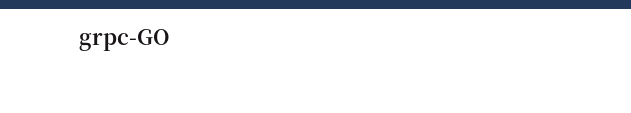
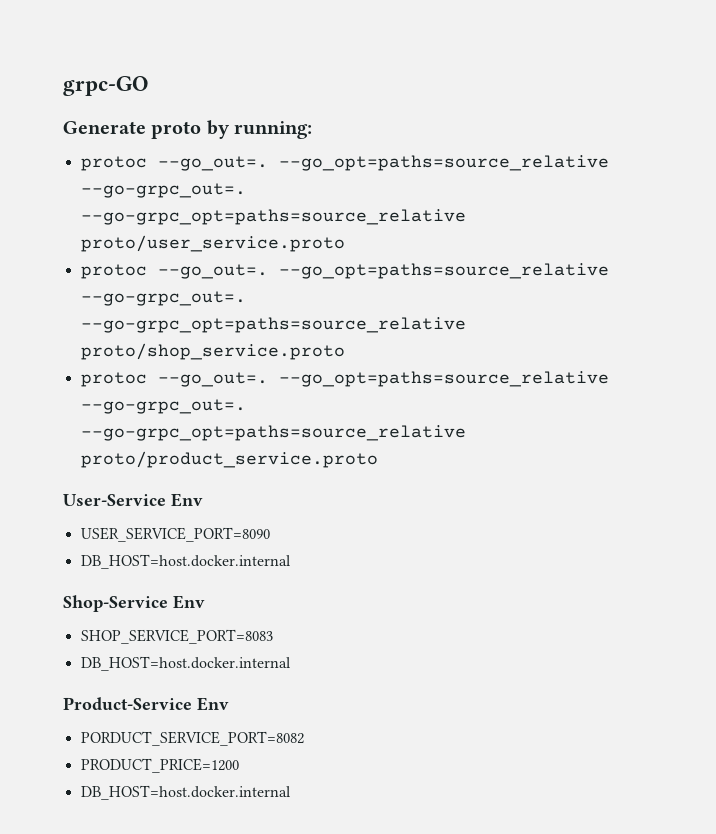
+ Generate proto by running:
+ protoc --go_out=. --go_opt=paths=source_relative --go-grpc_out=. --go-grpc_opt=paths=source_relative proto/user_service.proto
+ protoc --go_out=. --go_opt=paths=source_relative --go-grpc_out=. --go-grpc_opt=paths=source_relative proto/shop_service.proto
+ protoc --go_out=. --go_opt=paths=source_relative --go-grpc_out=. --go-grpc_opt=paths=source_relative proto/product_service.proto
+ User-Service Env
+ USER_SERVICE_PORT=8090
+ DB_HOST=host.docker.internal
+ Shop-Service Env
+ SHOP_SERVICE_PORT=8083
+ DB_HOST=host.docker.internal
+ Product-Service Env
+ PORDUCT_SERVICE_PORT=8082
+ PRODUCT_PRICE=1200
+ DB_HOST=host.docker.internal

